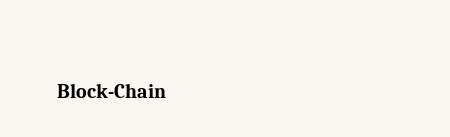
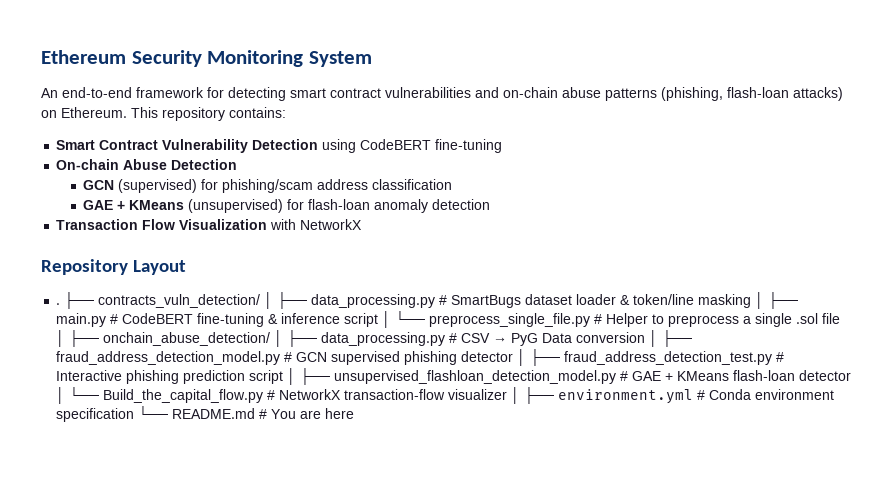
- Block-Chain
+ Ethereum Security Monitoring System
+ An end-to-end framework for detecting smart contract vulnerabilities and on-chain abuse patterns (phishing, flash-loan attacks) on Ethereum. This repository contains:
+ Smart Contract Vulnerability Detection using CodeBERT fine-tuning
+ On-chain Abuse Detection
+ GCN (supervised) for phishing/scam address classification
+ GAE + KMeans (unsupervised) for flash-loan anomaly detection
+ Transaction Flow Visualization with NetworkX
+ Repository Layout
+ . ├── contracts_vuln_detection/ │ ├── data_processing.py # SmartBugs dataset loader & token/line masking │ ├── main.py # CodeBERT fine-tuning & inference script │ └── preprocess_single_file.py # Helper to preprocess a single .sol file │ ├── onchain_abuse_detection/ │ ├── data_processing.py # CSV → PyG Data conversion │ ├── fraud_address_detection_model.py # GCN supervised phishing detector │ ├── fraud_address_detection_test.py # Interactive phishing prediction script │ ├── unsupervised_flashloan_detection_model.py # GAE + KMeans flash-loan detector │ └── Build_the_capital_flow.py # NetworkX transaction-flow visualizer │ ├── environment.yml # Conda environment specification └── README.md # You are here

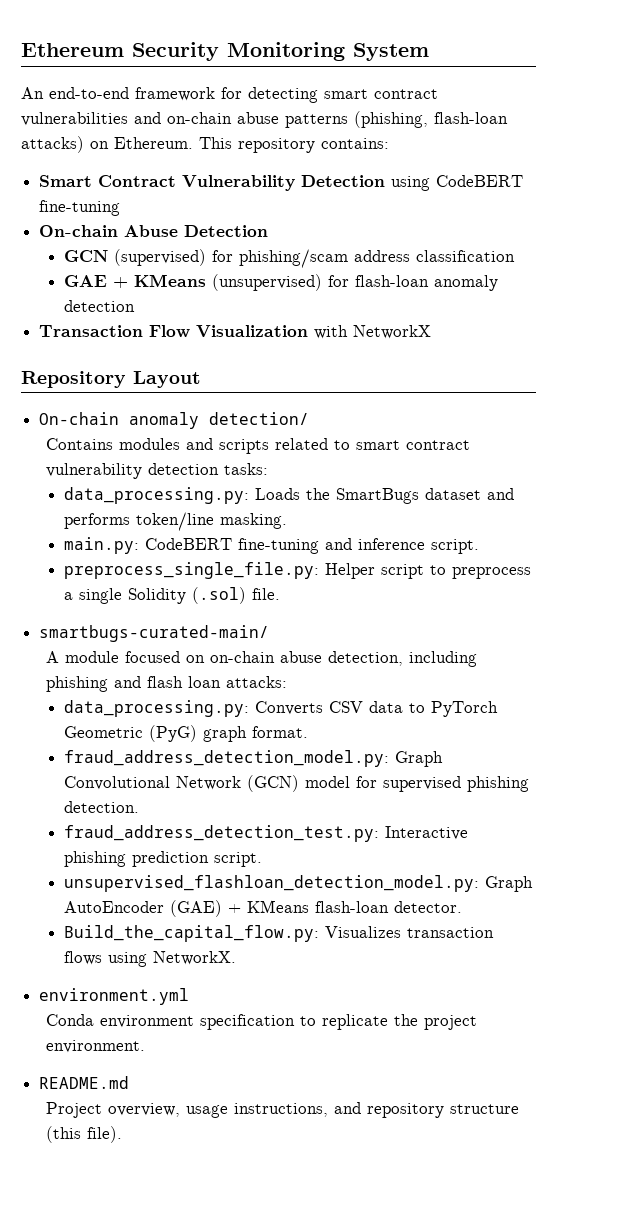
- . ├── contracts_vuln_detection/ │ ├── data_processing.py # SmartBugs dataset loader & token/line masking │ ├── main.py # CodeBERT fine-tuning & inference script │ └── preprocess_single_file.py # Helper to preprocess a single .sol file │ ├── onchain_abuse_detection/ │ ├── data_processing.py # CSV → PyG Data conversion │ ├── fraud_address_detection_model.py # GCN supervised phishing detector │ ├── fraud_address_detection_test.py # Interactive phishing prediction script │ ├── unsupervised_flashloan_detection_model.py # GAE + KMeans flash-loan detector │ └── Build_the_capital_flow.py # NetworkX transaction-flow visualizer │ ├── environment.yml # Conda environment specification └── README.md # You are here
+ On-chain anomaly detection/
+ Contains modules and scripts related to smart contract vulnerability detection tasks:
+ data_processing.py: Loads the SmartBugs dataset and performs token/line masking.
+ main.py: CodeBERT fine-tuning and inference script.
+ preprocess_single_file.py: Helper script to preprocess a single Solidity (.sol) file.
+ smartbugs-curated-main/
+ A module focused on on-chain abuse detection, including phishing and flash loan attacks:
+ data_processing.py: Converts CSV data to PyTorch Geometric (PyG) graph format.
+ fraud_address_detection_model.py: Graph Convolutional Network (GCN) model for supervised phishing detection.
+ fraud_address_detection_test.py: Interactive phishing prediction script.
+ unsupervised_flashloan_detection_model.py: Graph AutoEncoder (GAE) + KMeans flash-loan detector.
+ Build_the_capital_flow.py: Visualizes transaction flows using NetworkX.
+ environment.yml
+ Conda environment specification to replicate the project environment.
+ README.md
+ Project overview, usage instructions, and repository structure (this file).

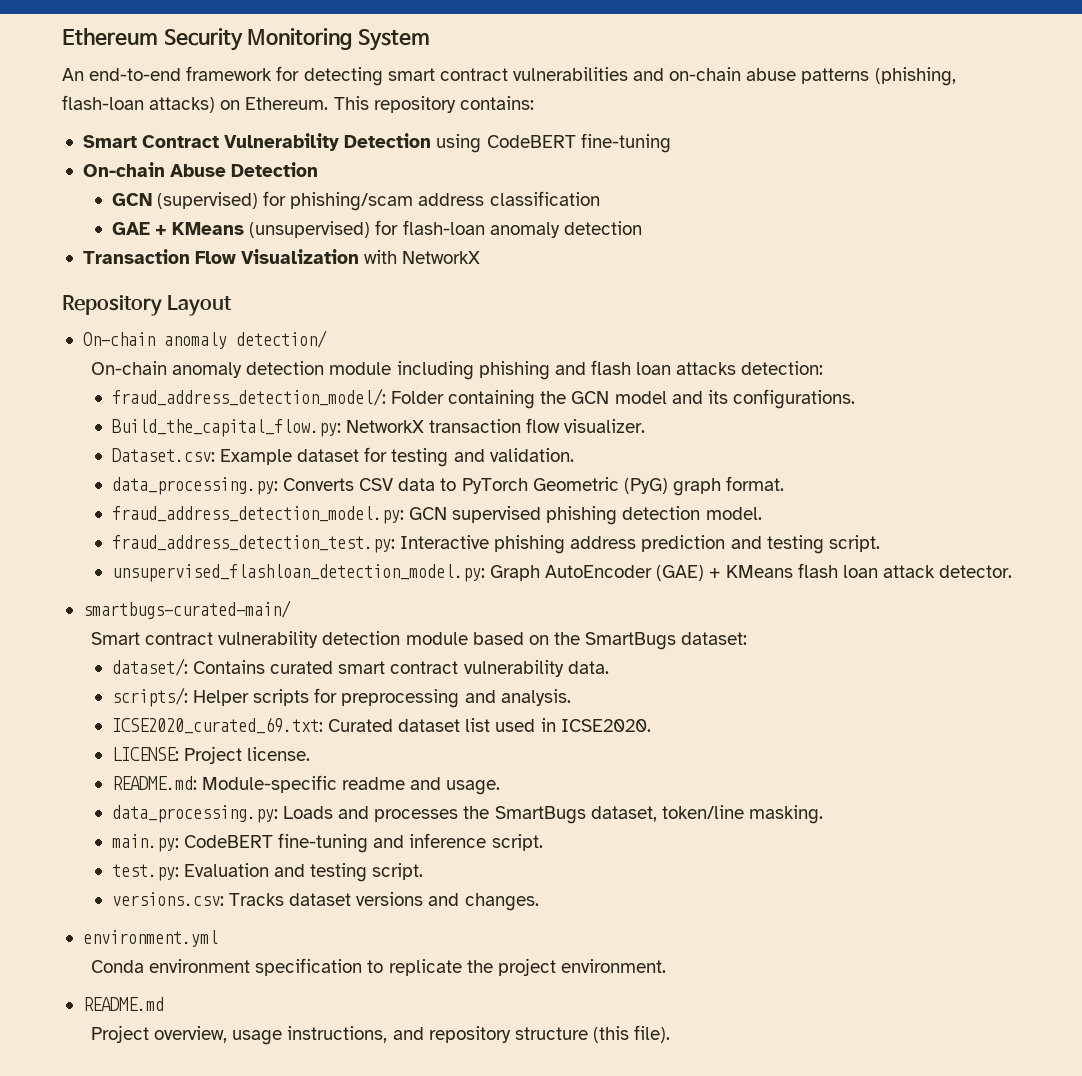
- Contains modules and scripts related to smart contract vulnerability detection tasks:
- data_processing.py: Loads the SmartBugs dataset and performs token/line masking.
- main.py: CodeBERT fine-tuning and inference script.
- preprocess_single_file.py: Helper script to preprocess a single Solidity (.sol) file.
- smartbugs-curated-main/
- A module focused on on-chain abuse detection, including phishing and flash loan attacks:
+ On-chain anomaly detection module including phishing and flash loan attacks detection:
+ fraud_address_detection_model/: Folder containing the GCN model and its configurations.
+ Build_the_capital_flow.py: NetworkX transaction flow visualizer.
+ Dataset.csv: Example dataset for testing and validation.
- fraud_address_detection_model.py: Graph Convolutional Network (GCN) model for supervised phishing detection.
+ fraud_address_detection_model.py: GCN supervised phishing detection model.
- fraud_address_detection_test.py: Interactive phishing prediction script.
+ fraud_address_detection_test.py: Interactive phishing address prediction and testing script.
- unsupervised_flashloan_detection_model.py: Graph AutoEncoder (GAE) + KMeans flash-loan detector.
- Build_the_capital_flow.py: Visualizes transaction flows using NetworkX.
+ unsupervised_flashloan_detection_model.py: Graph AutoEncoder (GAE) + KMeans flash loan attack detector.
+ smartbugs-curated-main/
+ Smart contract vulnerability detection module based on the SmartBugs dataset:
+ dataset/: Contains curated smart contract vulnerability data.
+ scripts/: Helper scripts for preprocessing and analysis.
+ ICSE2020_curated_69.txt: Curated dataset list used in ICSE2020.
+ LICENSE: Project license.
+ README.md: Module-specific readme and usage.
+ data_processing.py: Loads and processes the SmartBugs dataset, token/line masking.
+ main.py: CodeBERT fine-tuning and inference script.
+ test.py: Evaluation and testing script.
+ versions.csv: Tracks dataset versions and changes.

